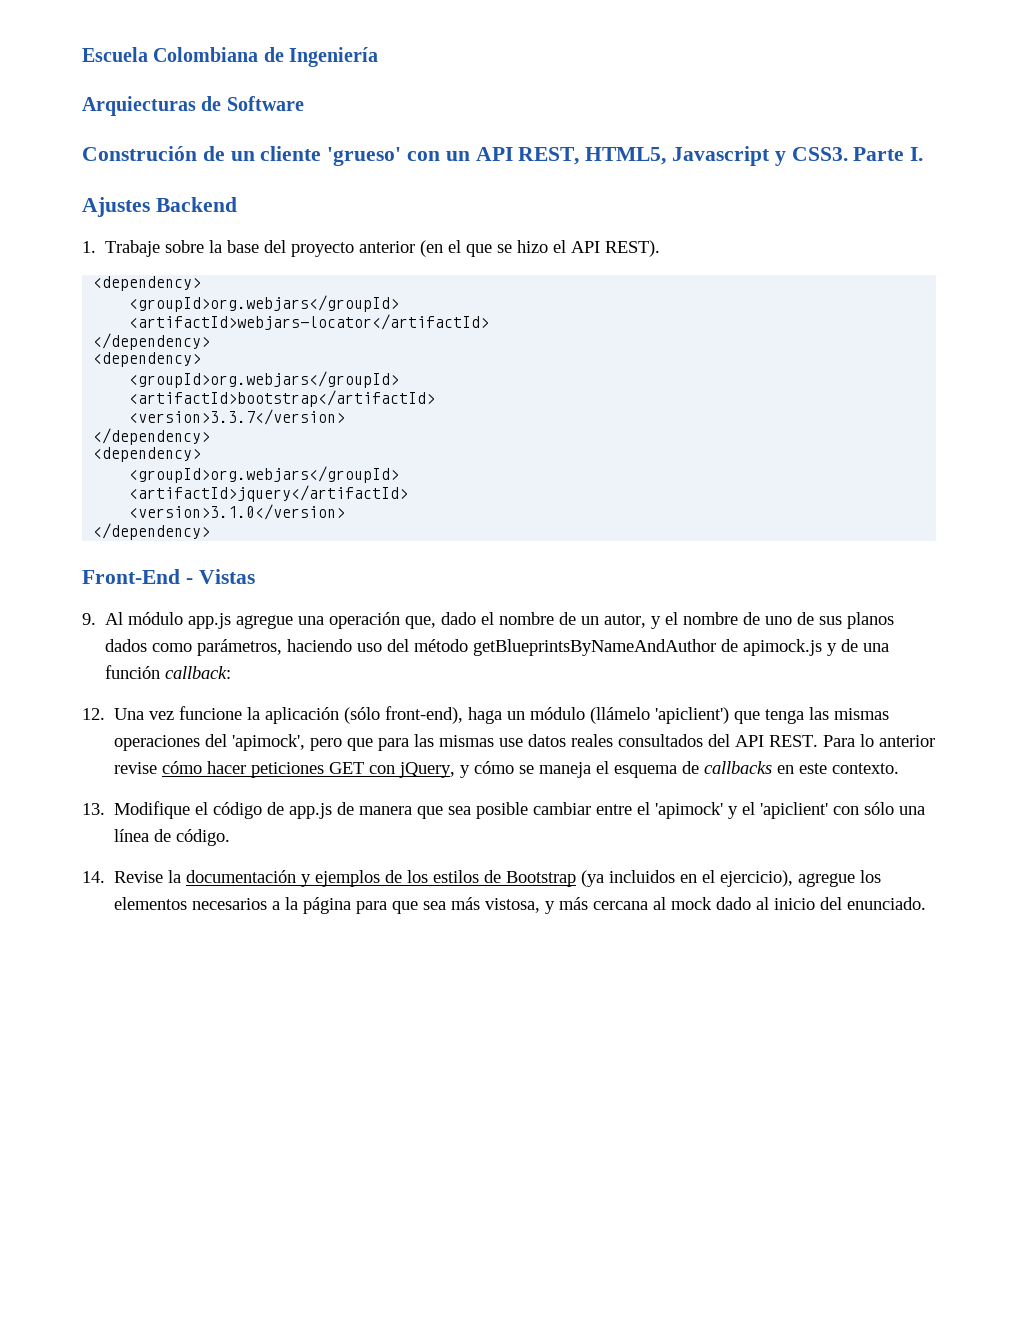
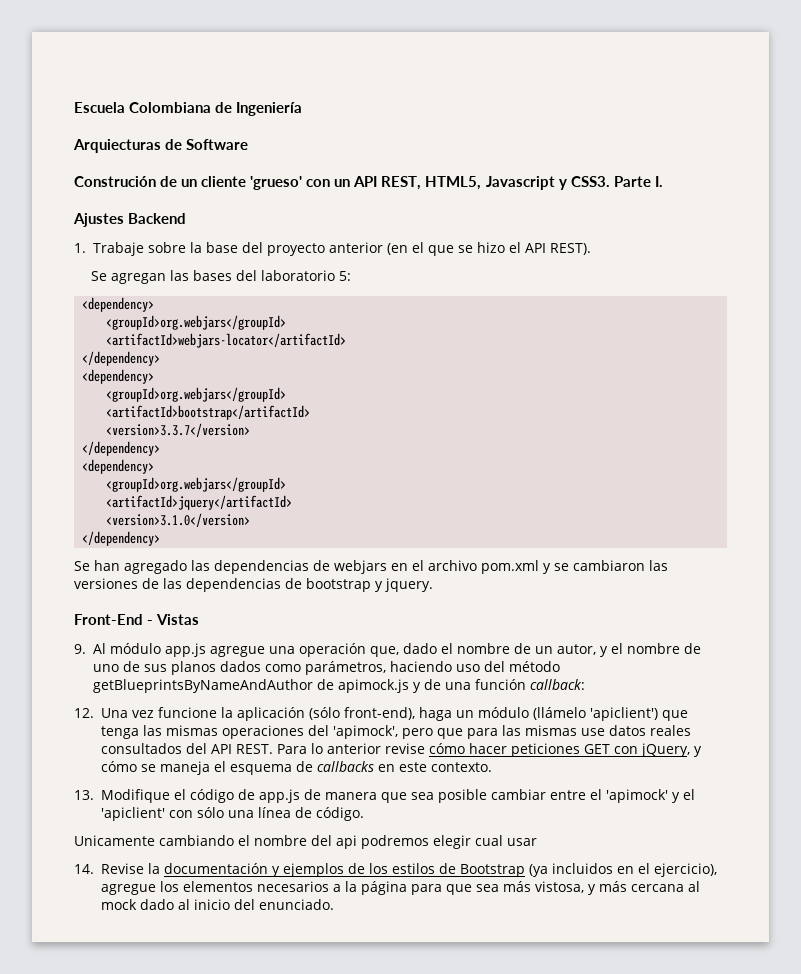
+ Se agregan las bases del laboratorio 5:
+ Se han agregado las dependencias de webjars en el archivo pom.xml y se cambiaron las versiones de las dependencias de bootstrap y jquery.
+ Unicamente cambiando el nombre del api podremos elegir cual usar

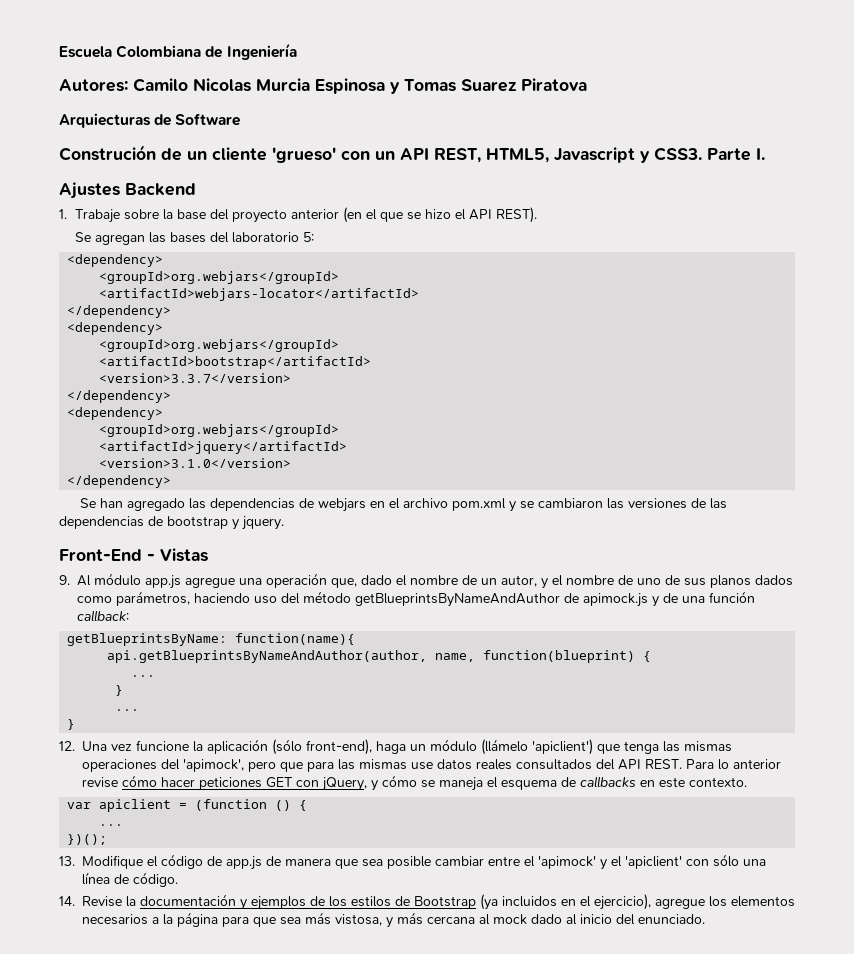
+ Autores: Camilo Nicolas Murcia Espinosa y Tomas Suarez Piratova
+ getBlueprintsByName: function(name){
+ api.getBlueprintsByNameAndAuthor(author, name, function(blueprint) {
+ ...
+ }
+ ...
+ }
+ var apiclient = (function () {
+ ...
+ })();
- Unicamente cambiando el nombre del api podremos elegir cual usar

